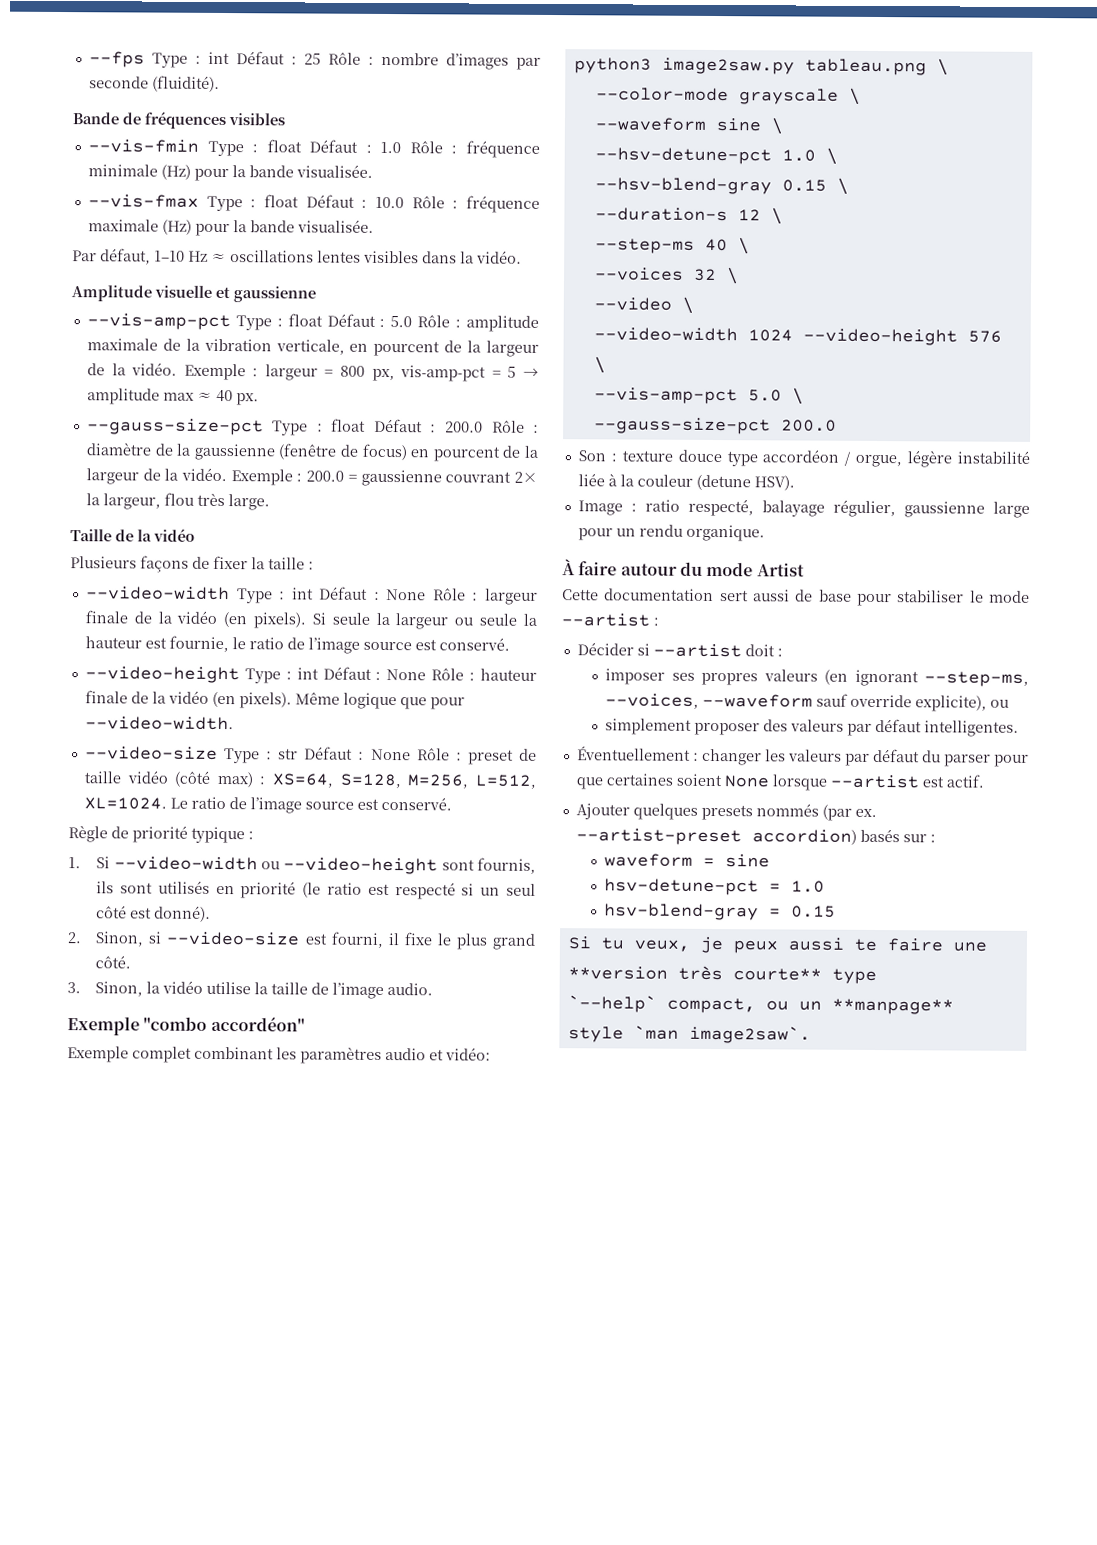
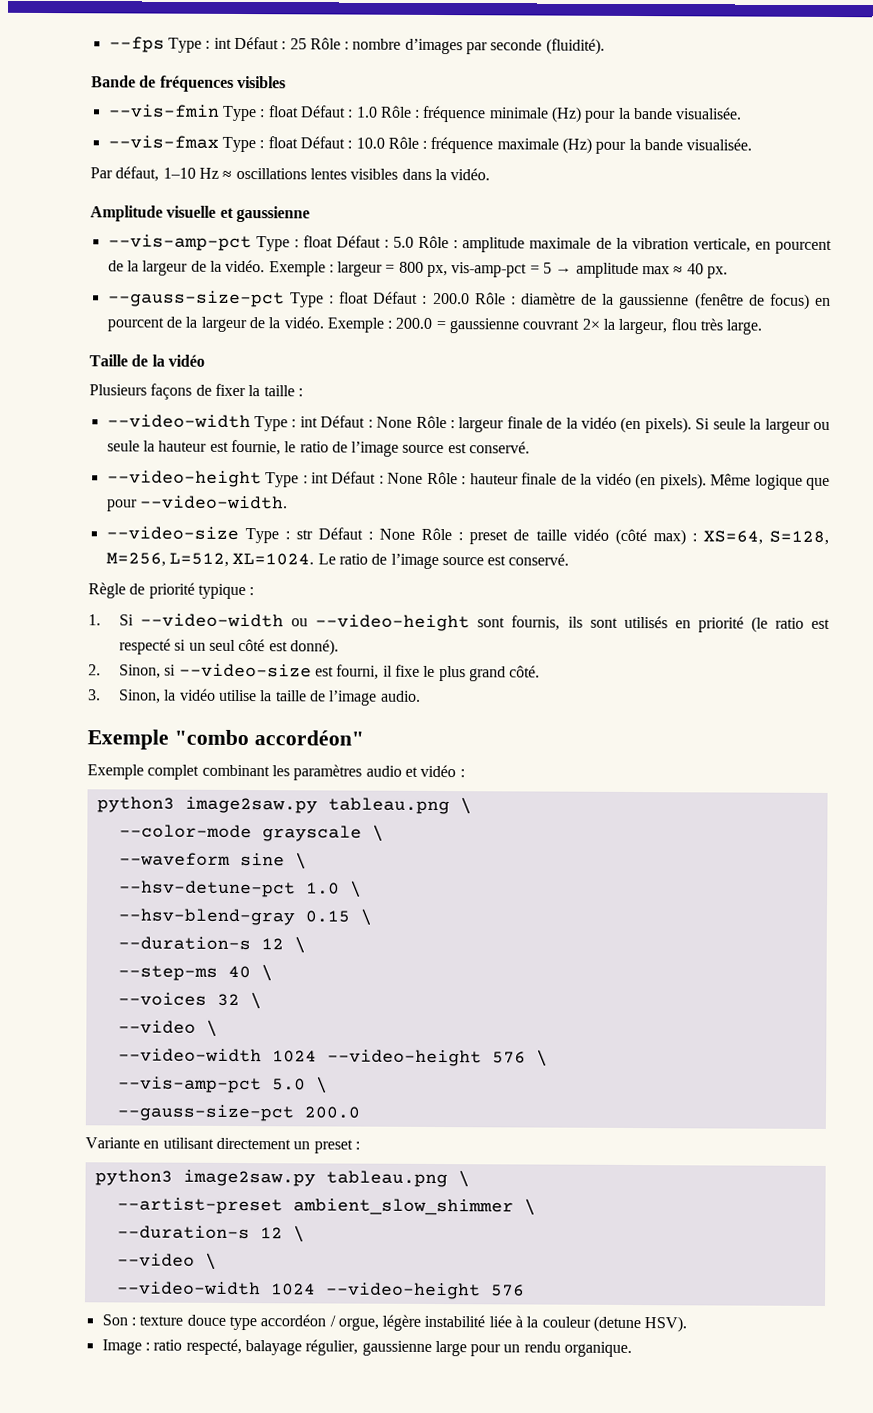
- Exemple complet combinant les paramètres audio et vidéo:
+ Exemple complet combinant les paramètres audio et vidéo :
+ Variante en utilisant directement un preset :
+ python3 image2saw.py tableau.png \
+ --artist-preset ambient_slow_shimmer \
+ --duration-s 12 \
+ --video \
+ --video-width 1024 --video-height 576
- À faire autour du mode Artist
- Cette documentation sert aussi de base pour stabiliser le mode --artist :
- Décider si --artist doit :
- imposer ses propres valeurs (en ignorant --step-ms, --voices, --waveform sauf override explicite), ou
- simplement proposer des valeurs par défaut intelligentes.
- Éventuellement : changer les valeurs par défaut du parser pour que certaines soient None lorsque --artist est actif.
- Ajouter quelques presets nommés (par ex. --artist-preset accordion) basés sur :
- waveform = sine
- hsv-detune-pct = 1.0
- hsv-blend-gray = 0.15
- Si tu veux, je peux aussi te faire une **version très courte** type
- `--help` compact, ou un **manpage** style `man image2saw`.

